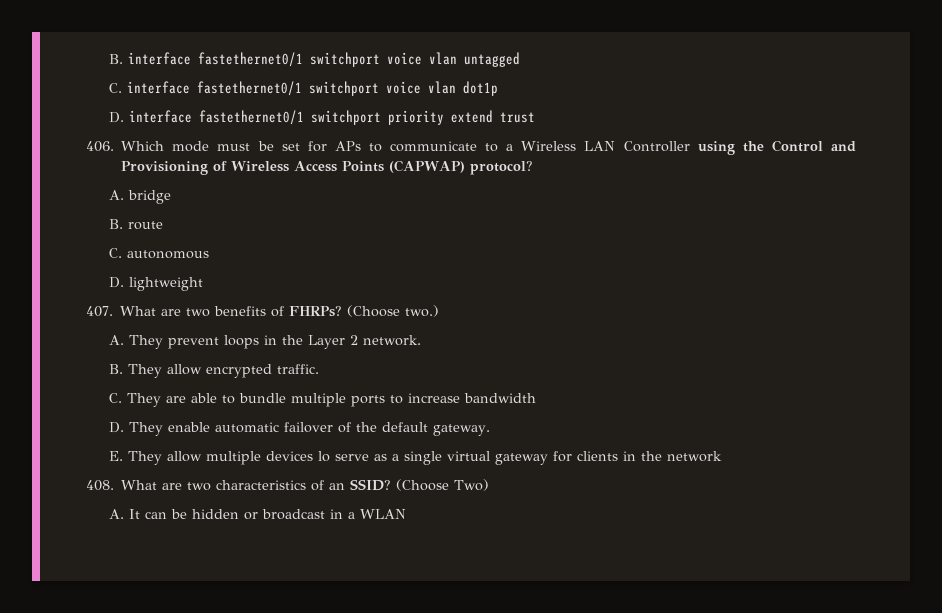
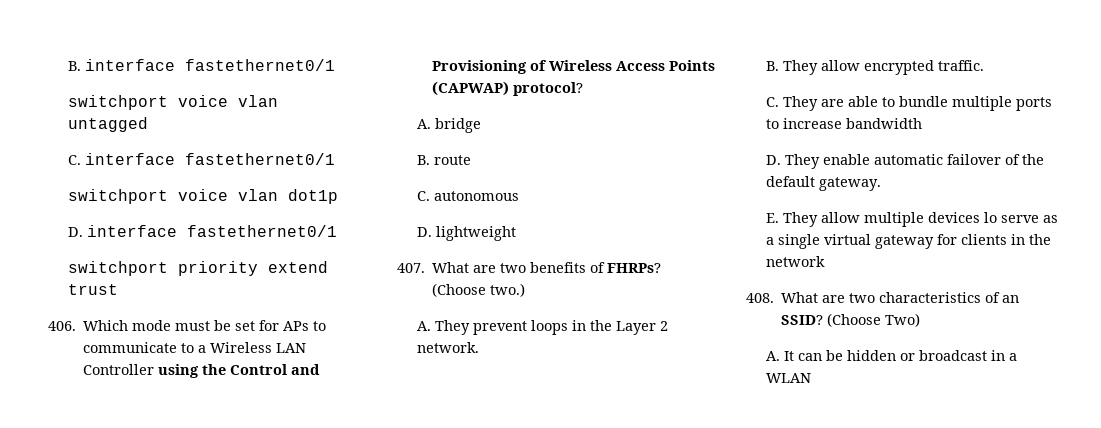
- B. interface fastethernet0/1 switchport voice vlan untagged
+ B. interface fastethernet0/1
+ switchport voice vlan untagged
- C. interface fastethernet0/1 switchport voice vlan dot1p
+ C. interface fastethernet0/1
+ switchport voice vlan dot1p
- D. interface fastethernet0/1 switchport priority extend trust
+ D. interface fastethernet0/1
+ switchport priority extend trust

